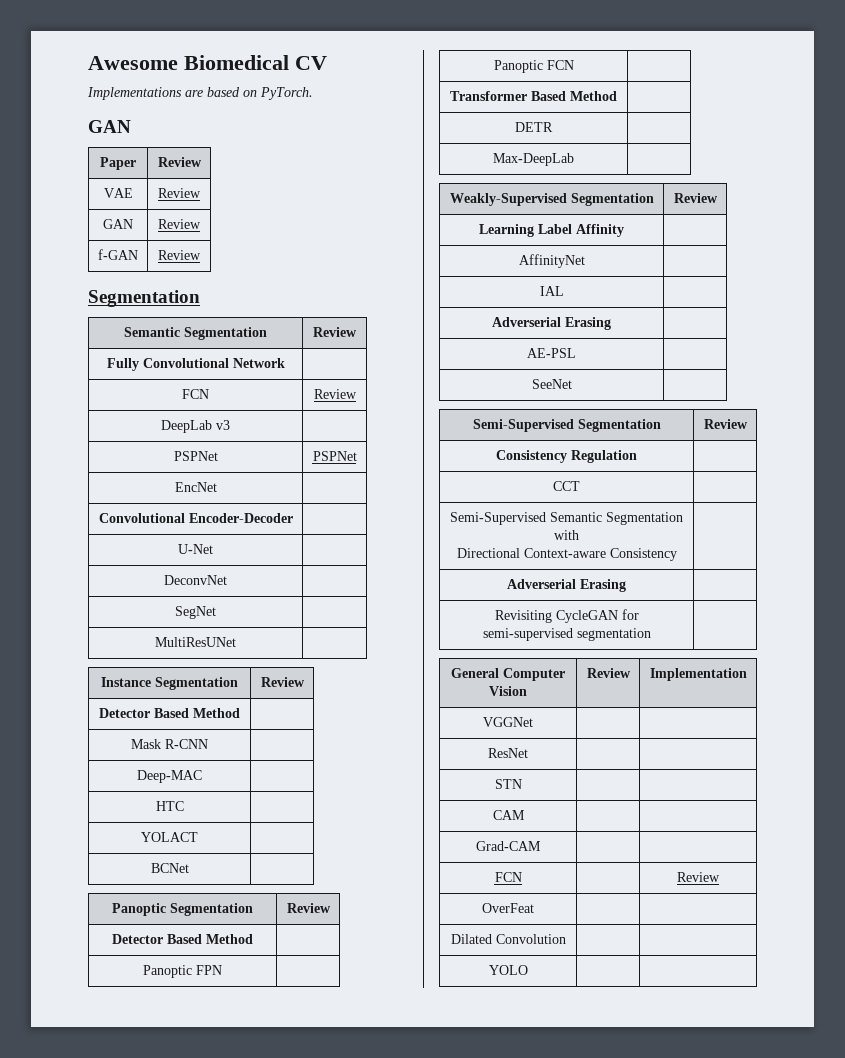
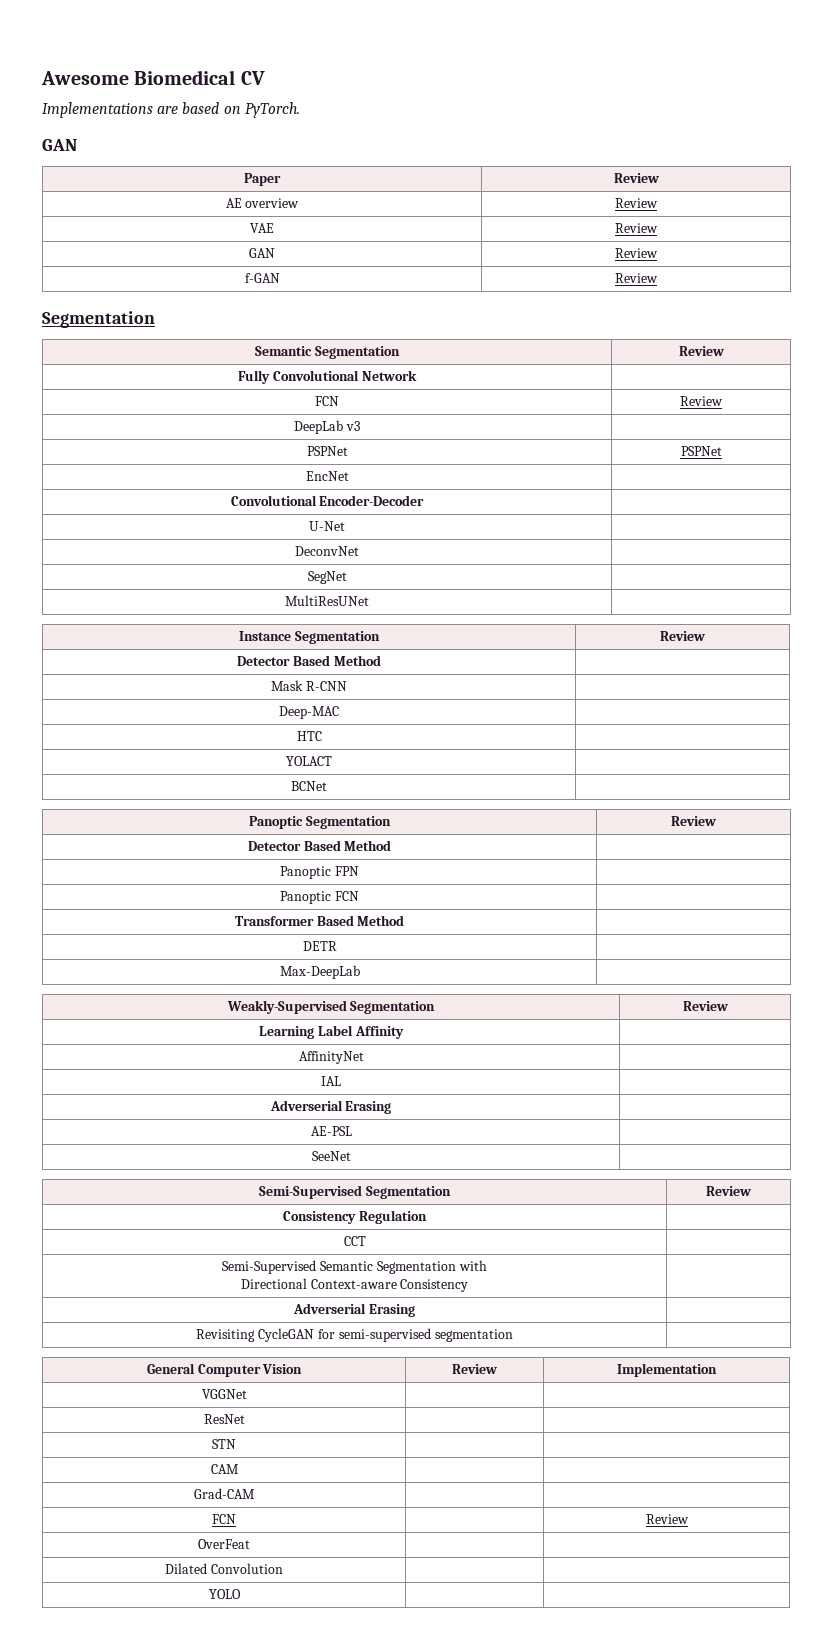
+ AE overview | Review

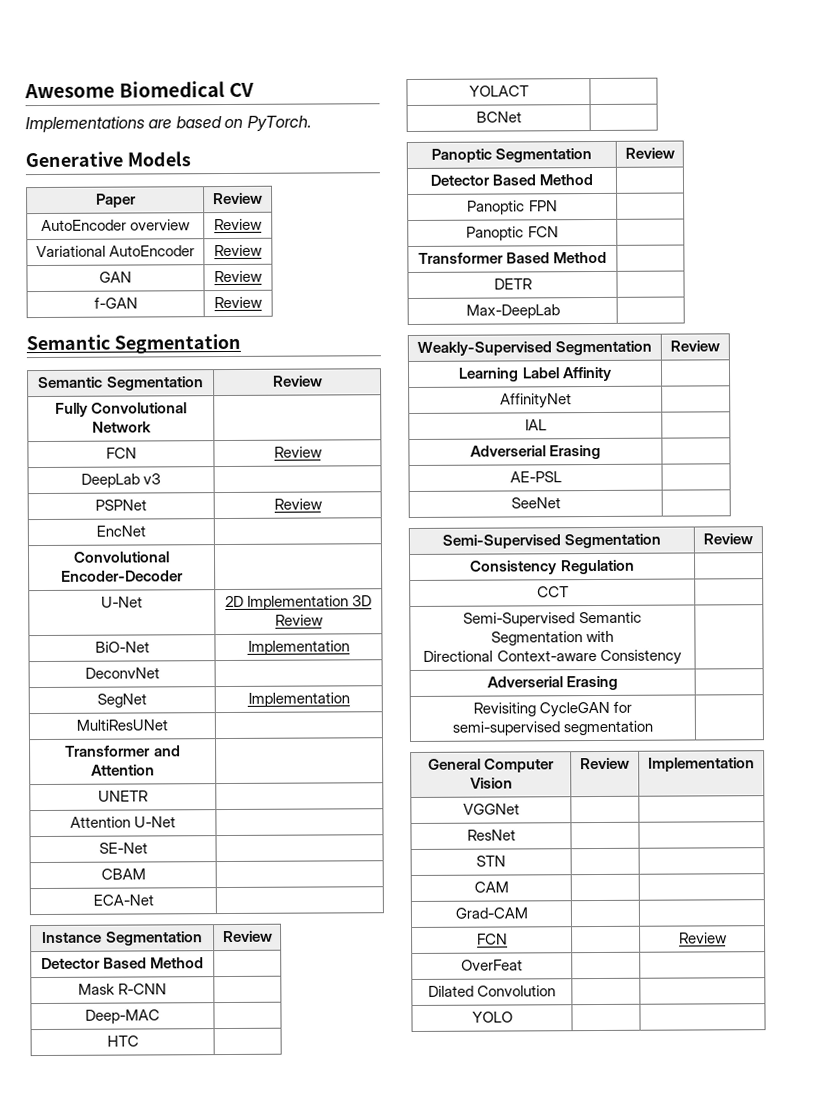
  Implementations are based on PyTorch.
- GAN
+ Generative Models
- AE overview | Review
+ AutoEncoder overview | Review
- VAE | Review
+ Variational AutoEncoder | Review
  f-GAN | Review
- Segmentation
+ Semantic Segmentation
- PSPNet | PSPNet
+ PSPNet | Review
- U-Net |
+ U-Net | 2D Implementation 3D Review
+ BiO-Net | Implementation
- SegNet |
+ SegNet | Implementation
+ Transformer and Attention |
+ UNETR |
+ Attention U-Net |
+ SE-Net |
+ CBAM |
+ ECA-Net |

